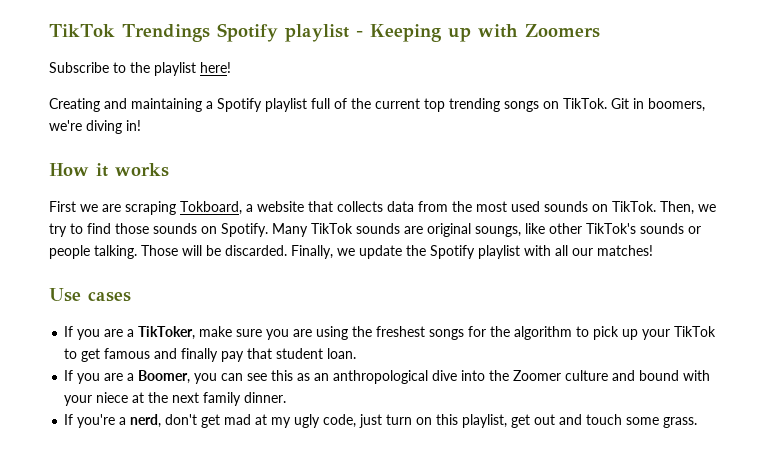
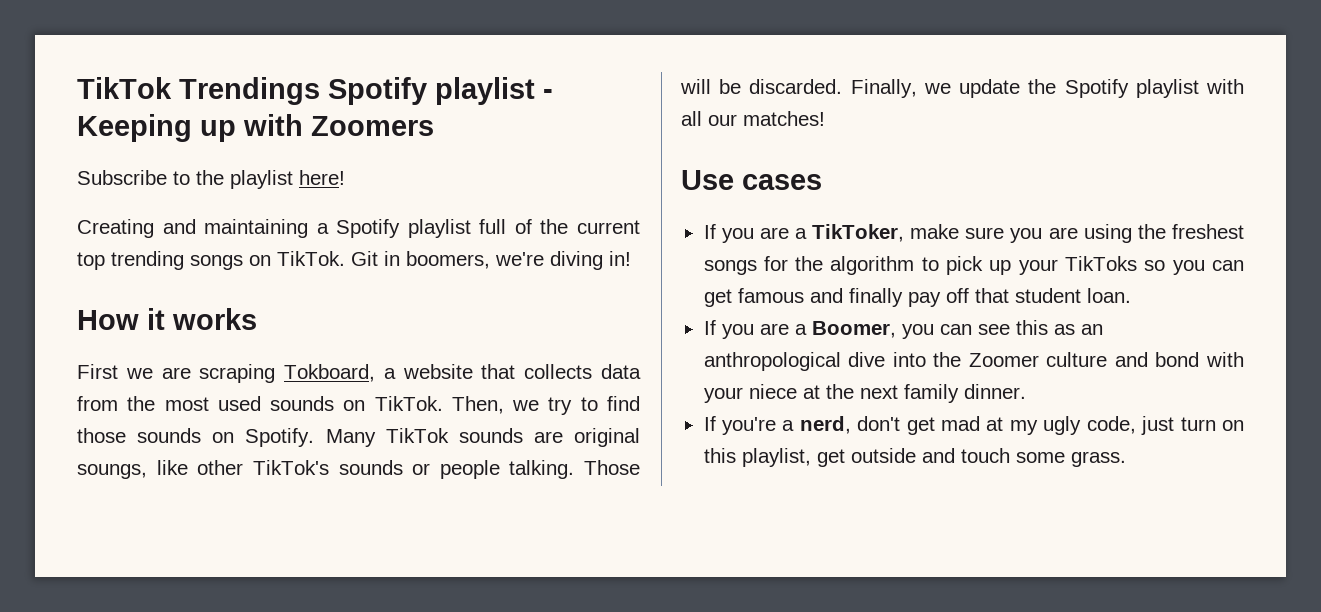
- If you are a TikToker, make sure you are using the freshest songs for the algorithm to pick up your TikTok to get famous and finally pay that student loan.
+ If you are a TikToker, make sure you are using the freshest songs for the algorithm to pick up your TikToks so you can get famous and finally pay off that student loan.
- If you are a Boomer, you can see this as an anthropological dive into the Zoomer culture and bound with your niece at the next family dinner.
+ If you are a Boomer, you can see this as an anthropological dive into the Zoomer culture and bond with your niece at the next family dinner.
- If you're a nerd, don't get mad at my ugly code, just turn on this playlist, get out and touch some grass.
+ If you're a nerd, don't get mad at my ugly code, just turn on this playlist, get outside and touch some grass.

